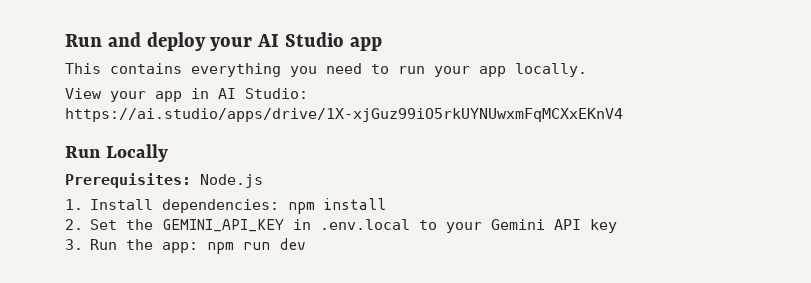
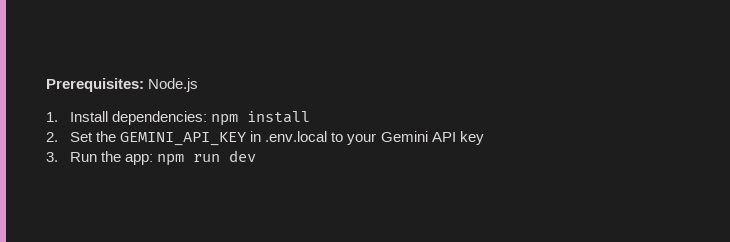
- Run and deploy your AI Studio app
- This contains everything you need to run your app locally.
- View your app in AI Studio: https://ai.studio/apps/drive/1X-xjGuz99iO5rkUYNUwxmFqMCXxEKnV4
- Run Locally

